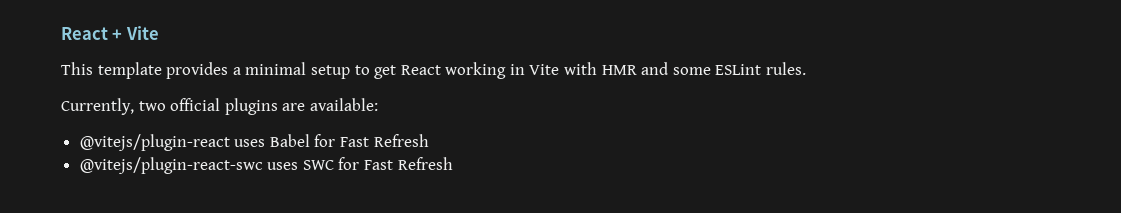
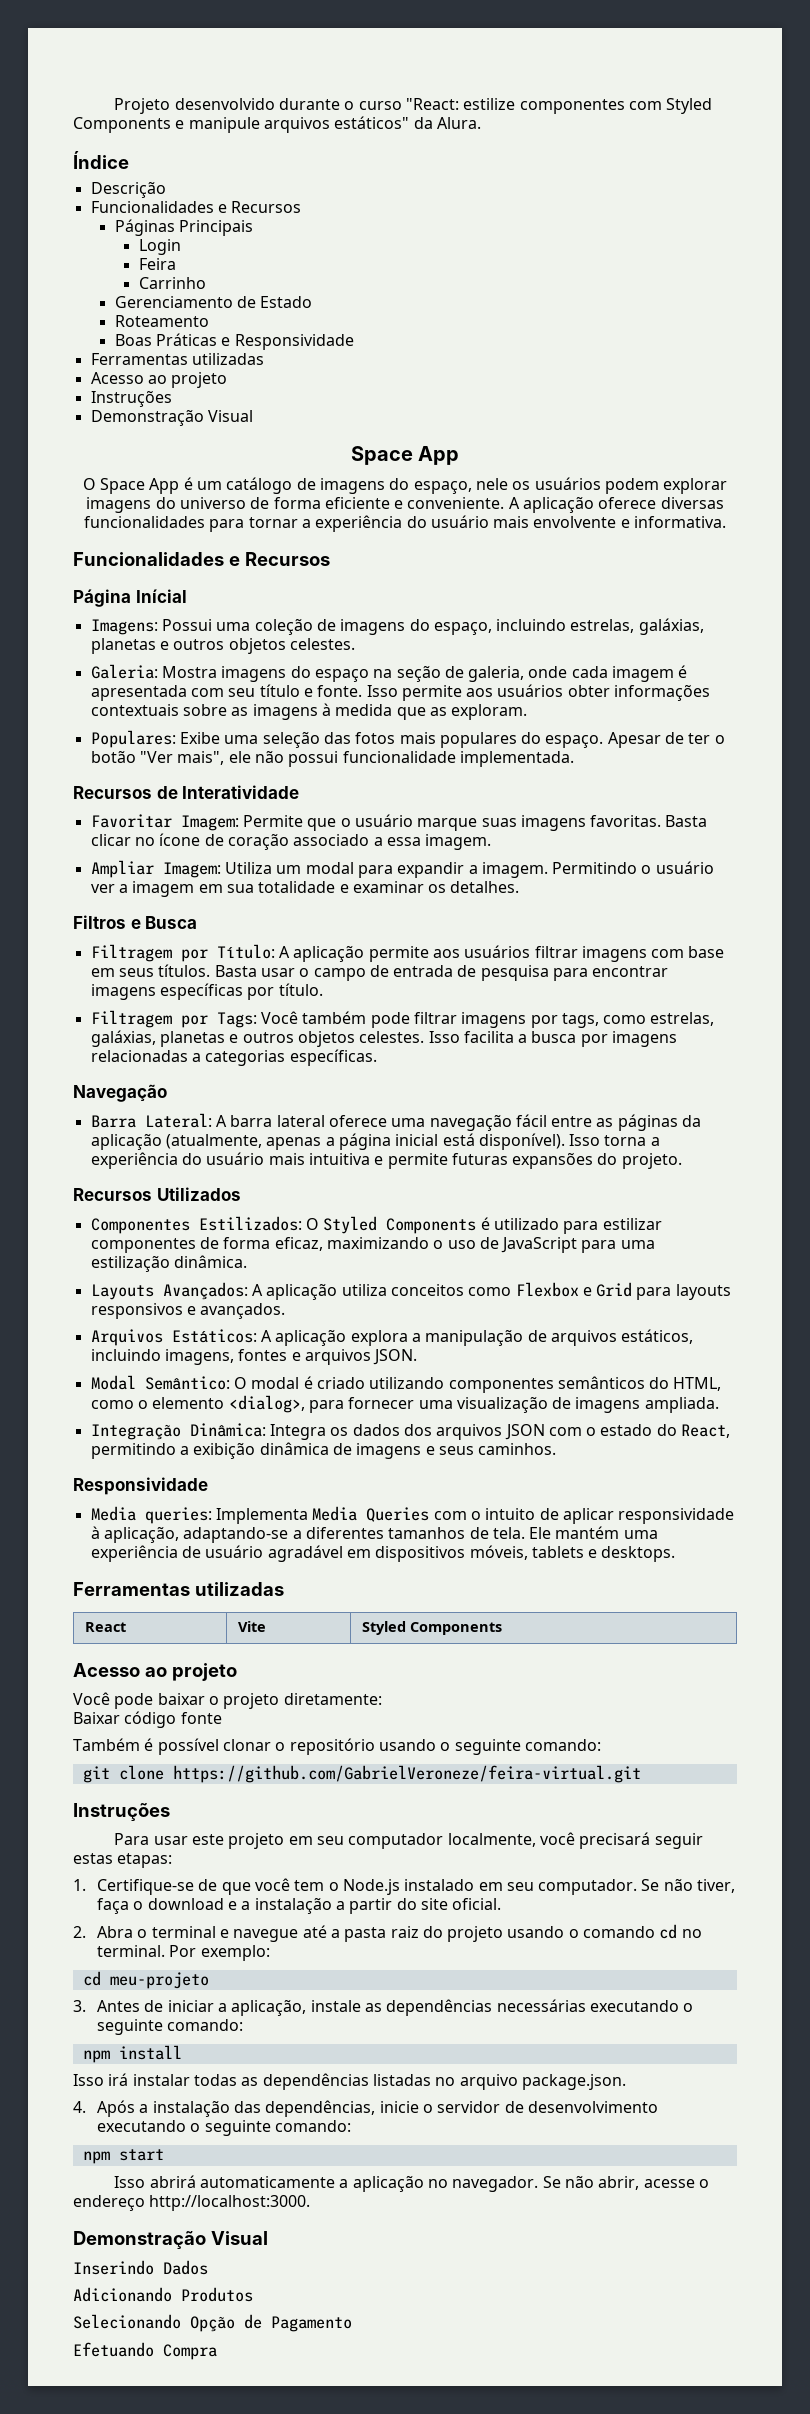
- React + Vite
- This template provides a minimal setup to get React working in Vite with HMR and some ESLint rules.
- Currently, two official plugins are available:
- @vitejs/plugin-react uses Babel for Fast Refresh
- @vitejs/plugin-react-swc uses SWC for Fast Refresh
+ Projeto desenvolvido durante o curso "React: estilize componentes com Styled Components e manipule arquivos estáticos" da Alura.
+ Índice
+ Descrição
+ Funcionalidades e Recursos
+ Páginas Principais
+ Login
+ Feira
+ Carrinho
+ Gerenciamento de Estado
+ Roteamento
+ Boas Práticas e Responsividade
+ Ferramentas utilizadas
+ Acesso ao projeto
+ Instruções
+ Demonstração Visual
+ Space App
+ O Space App é um catálogo de imagens do espaço, nele os usuários podem explorar imagens do universo de forma eficiente e conveniente. A aplicação oferece diversas funcionalidades para tornar a experiência do usuário mais envolvente e informativa.
+ Funcionalidades e Recursos
+ Página Inícial
+ Imagens: Possui uma coleção de imagens do espaço, incluindo estrelas, galáxias, planetas e outros objetos celestes.
+ Galeria: Mostra imagens do espaço na seção de galeria, onde cada imagem é apresentada com seu título e fonte. Isso permite aos usuários obter informações contextuais sobre as imagens à medida que as exploram.
+ Populares: Exibe uma seleção das fotos mais populares do espaço. Apesar de ter o botão "Ver mais", ele não possui funcionalidade implementada.
+ Recursos de Interatividade
+ Favoritar Imagem: Permite que o usuário marque suas imagens favoritas. Basta clicar no ícone de coração associado a essa imagem.
+ Ampliar Imagem: Utiliza um modal para expandir a imagem. Permitindo o usuário ver a imagem em sua totalidade e examinar os detalhes.
+ Filtros e Busca
+ Filtragem por Título: A aplicação permite aos usuários filtrar imagens com base em seus títulos. Basta usar o campo de entrada de pesquisa para encontrar imagens específicas por título.
+ Filtragem por Tags: Você também pode filtrar imagens por tags, como estrelas, galáxias, planetas e outros objetos celestes. Isso facilita a busca por imagens relacionadas a categorias específicas.
+ Navegação
+ Barra Lateral: A barra lateral oferece uma navegação fácil entre as páginas da aplicação (atualmente, apenas a página inicial está disponível). Isso torna a experiência do usuário mais intuitiva e permite futuras expansões do projeto.
+ Recursos Utilizados
+ Componentes Estilizados: O Styled Components é utilizado para estilizar componentes de forma eficaz, maximizando o uso de JavaScript para uma estilização dinâmica.
+ Layouts Avançados: A aplicação utiliza conceitos como Flexbox e Grid para layouts responsivos e avançados.
+ Arquivos Estáticos: A aplicação explora a manipulação de arquivos estáticos, incluindo imagens, fontes e arquivos JSON.
+ Modal Semântico: O modal é criado utilizando componentes semânticos do HTML, como o elemento <dialog>, para fornecer uma visualização de imagens ampliada.
+ Integração Dinâmica: Integra os dados dos arquivos JSON com o estado do React, permitindo a exibição dinâmica de imagens e seus caminhos.
+ Responsividade
+ Media queries: Implementa Media Queries com o intuito de aplicar responsividade à aplicação, adaptando-se a diferentes tamanhos de tela. Ele mantém uma experiência de usuário agradável em dispositivos móveis, tablets e desktops.
+ Ferramentas utilizadas
+ React | Vite | Styled Components
+ Acesso ao projeto
+ Você pode baixar o projeto diretamente:
+ Baixar código fonte
+ Também é possível clonar o repositório usando o seguinte comando:
+ git clone https://github.com/GabrielVeroneze/feira-virtual.git
+ Instruções
+ Para usar este projeto em seu computador localmente, você precisará seguir estas etapas:
+ 1. Certifique-se de que você tem o Node.js instalado em seu computador. Se não tiver, faça o download e a instalação a partir do site oficial.
+ 2. Abra o terminal e navegue até a pasta raiz do projeto usando o comando cd no terminal. Por exemplo:
+ cd meu-projeto
+ 3. Antes de iniciar a aplicação, instale as dependências necessárias executando o seguinte comando:
+ npm install
+ Isso irá instalar todas as dependências listadas no arquivo package.json.
+ 4. Após a instalação das dependências, inicie o servidor de desenvolvimento executando o seguinte comando:
+ npm start
+ Isso abrirá automaticamente a aplicação no navegador. Se não abrir, acesse o endereço http://localhost:3000.
+ Demonstração Visual
+ Inserindo Dados
+ Adicionando Produtos
+ Selecionando Opção de Pagamento
+ Efetuando Compra

